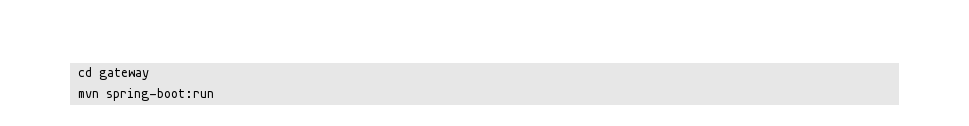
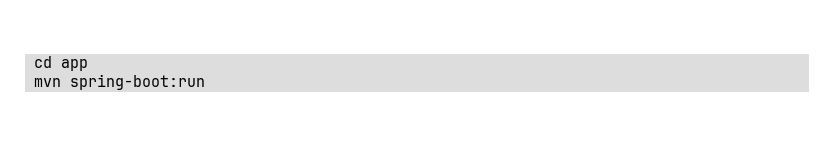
- cd gateway
+ cd app

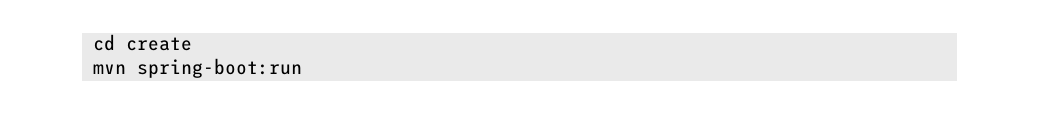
- cd app
+ cd create

